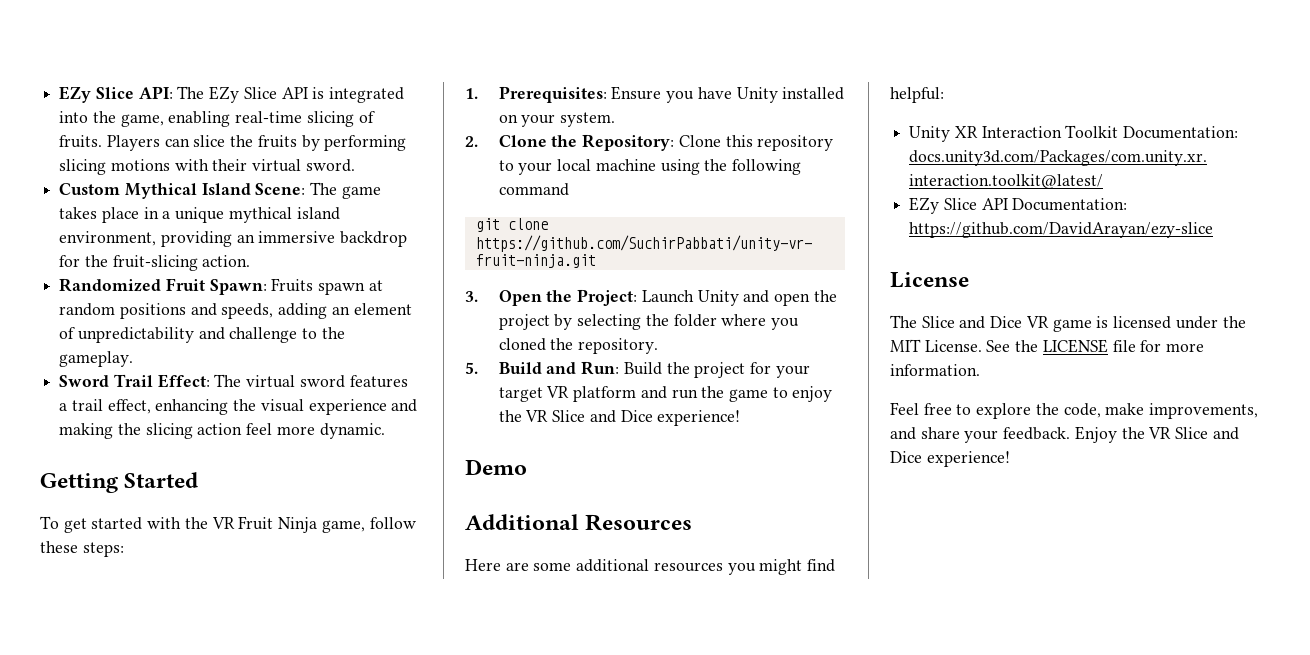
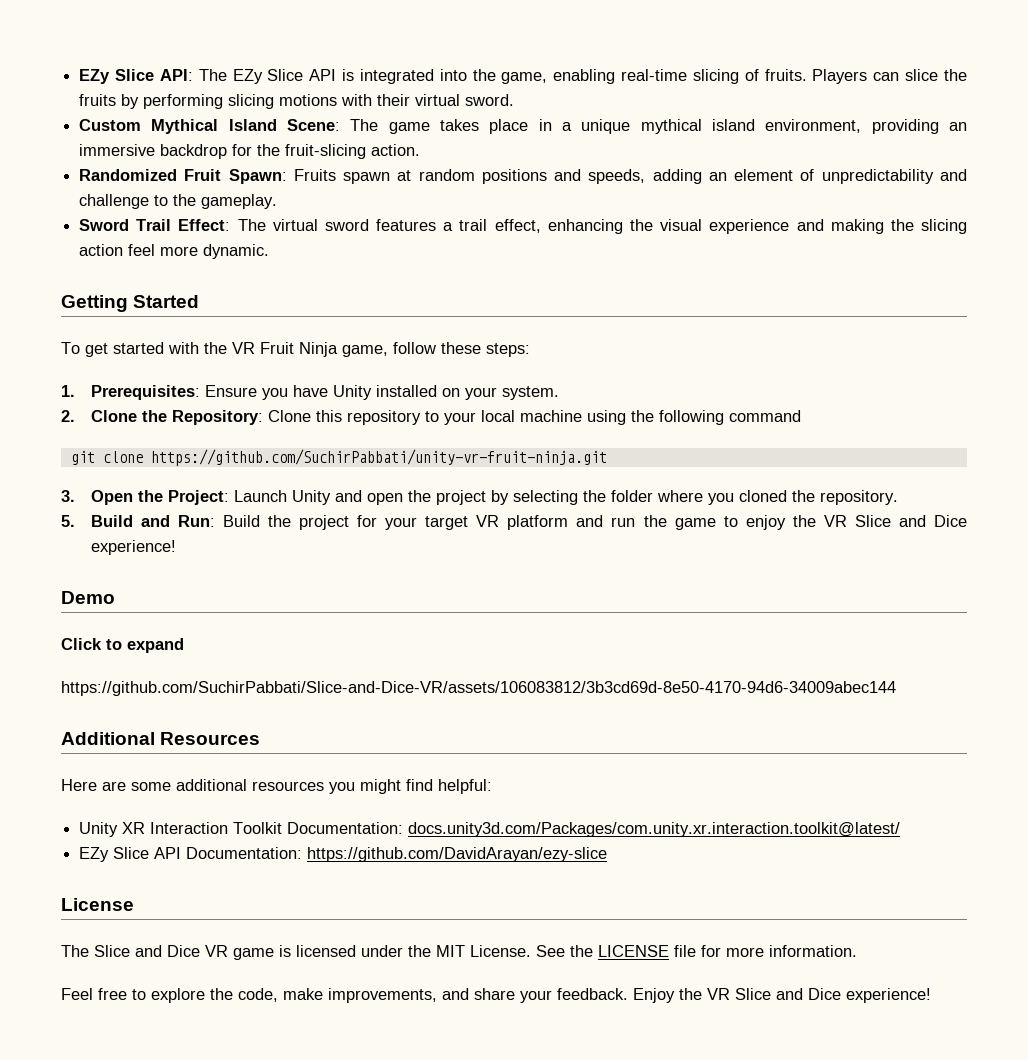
+ Click to expand
+ https://github.com/SuchirPabbati/Slice-and-Dice-VR/assets/106083812/3b3cd69d-8e50-4170-94d6-34009abec144

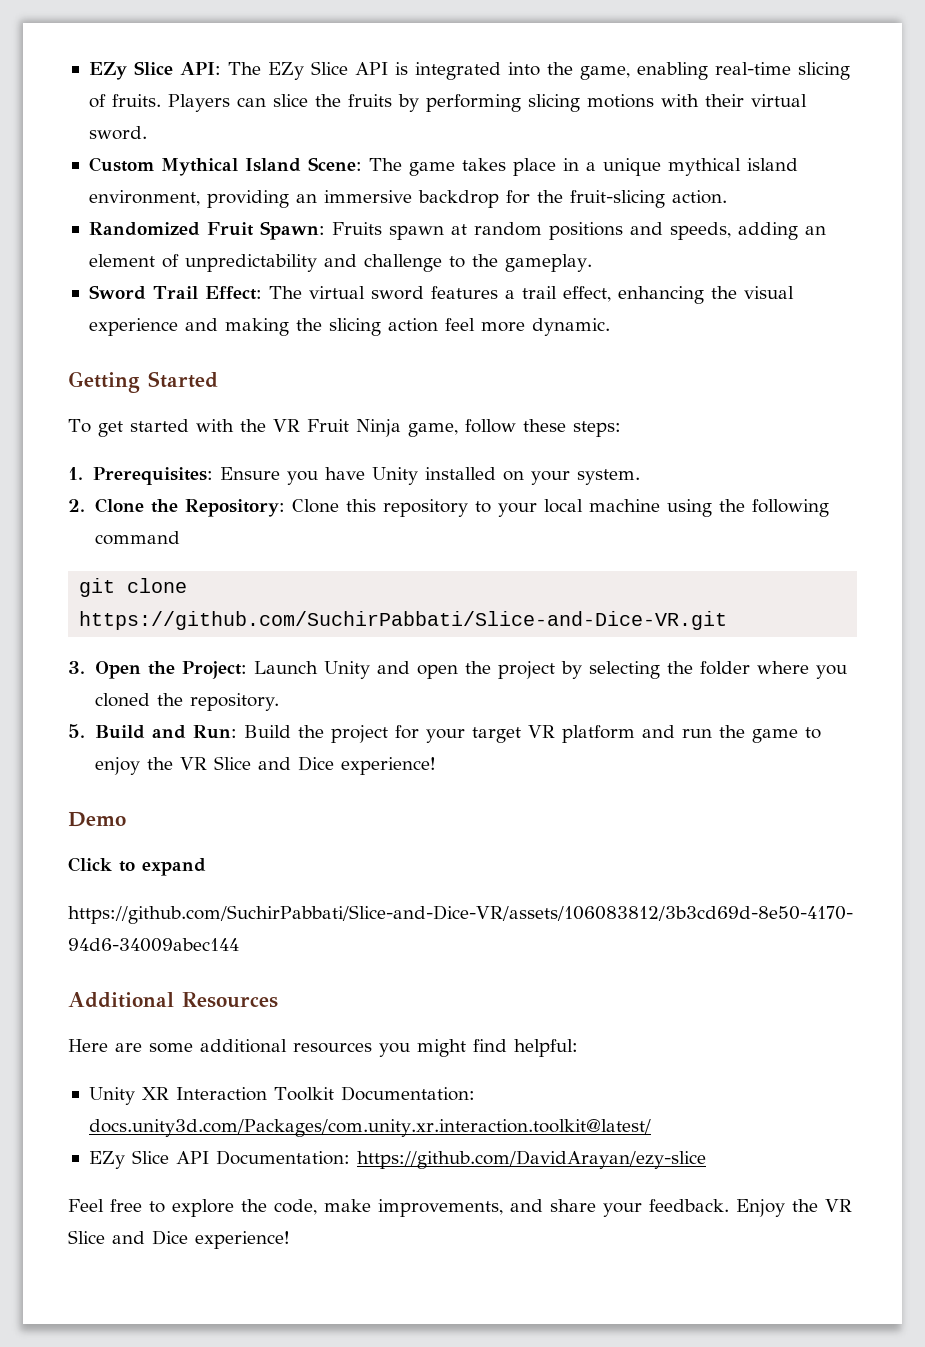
- git clone https://github.com/SuchirPabbati/unity-vr-fruit-ninja.git
+ git clone https://github.com/SuchirPabbati/Slice-and-Dice-VR.git
- License
- The Slice and Dice VR game is licensed under the MIT License. See the LICENSE file for more information.

